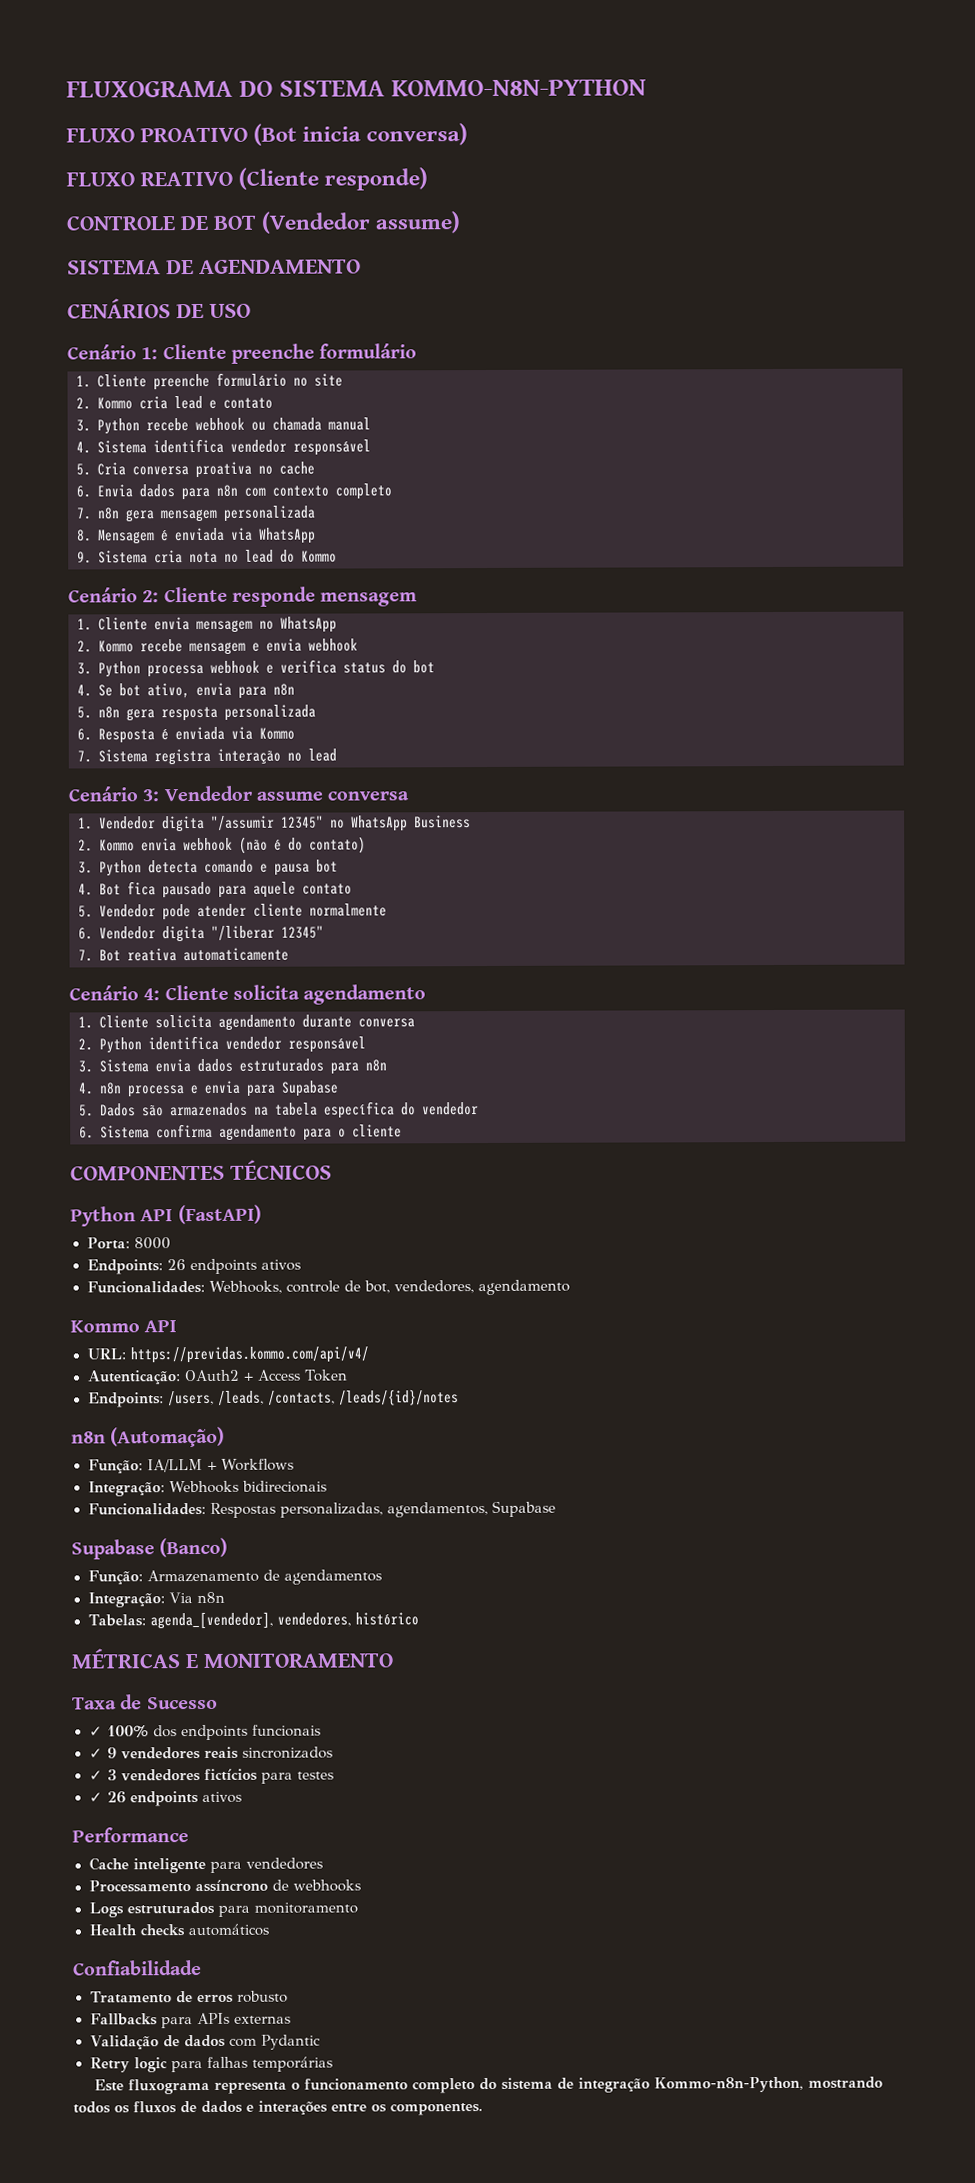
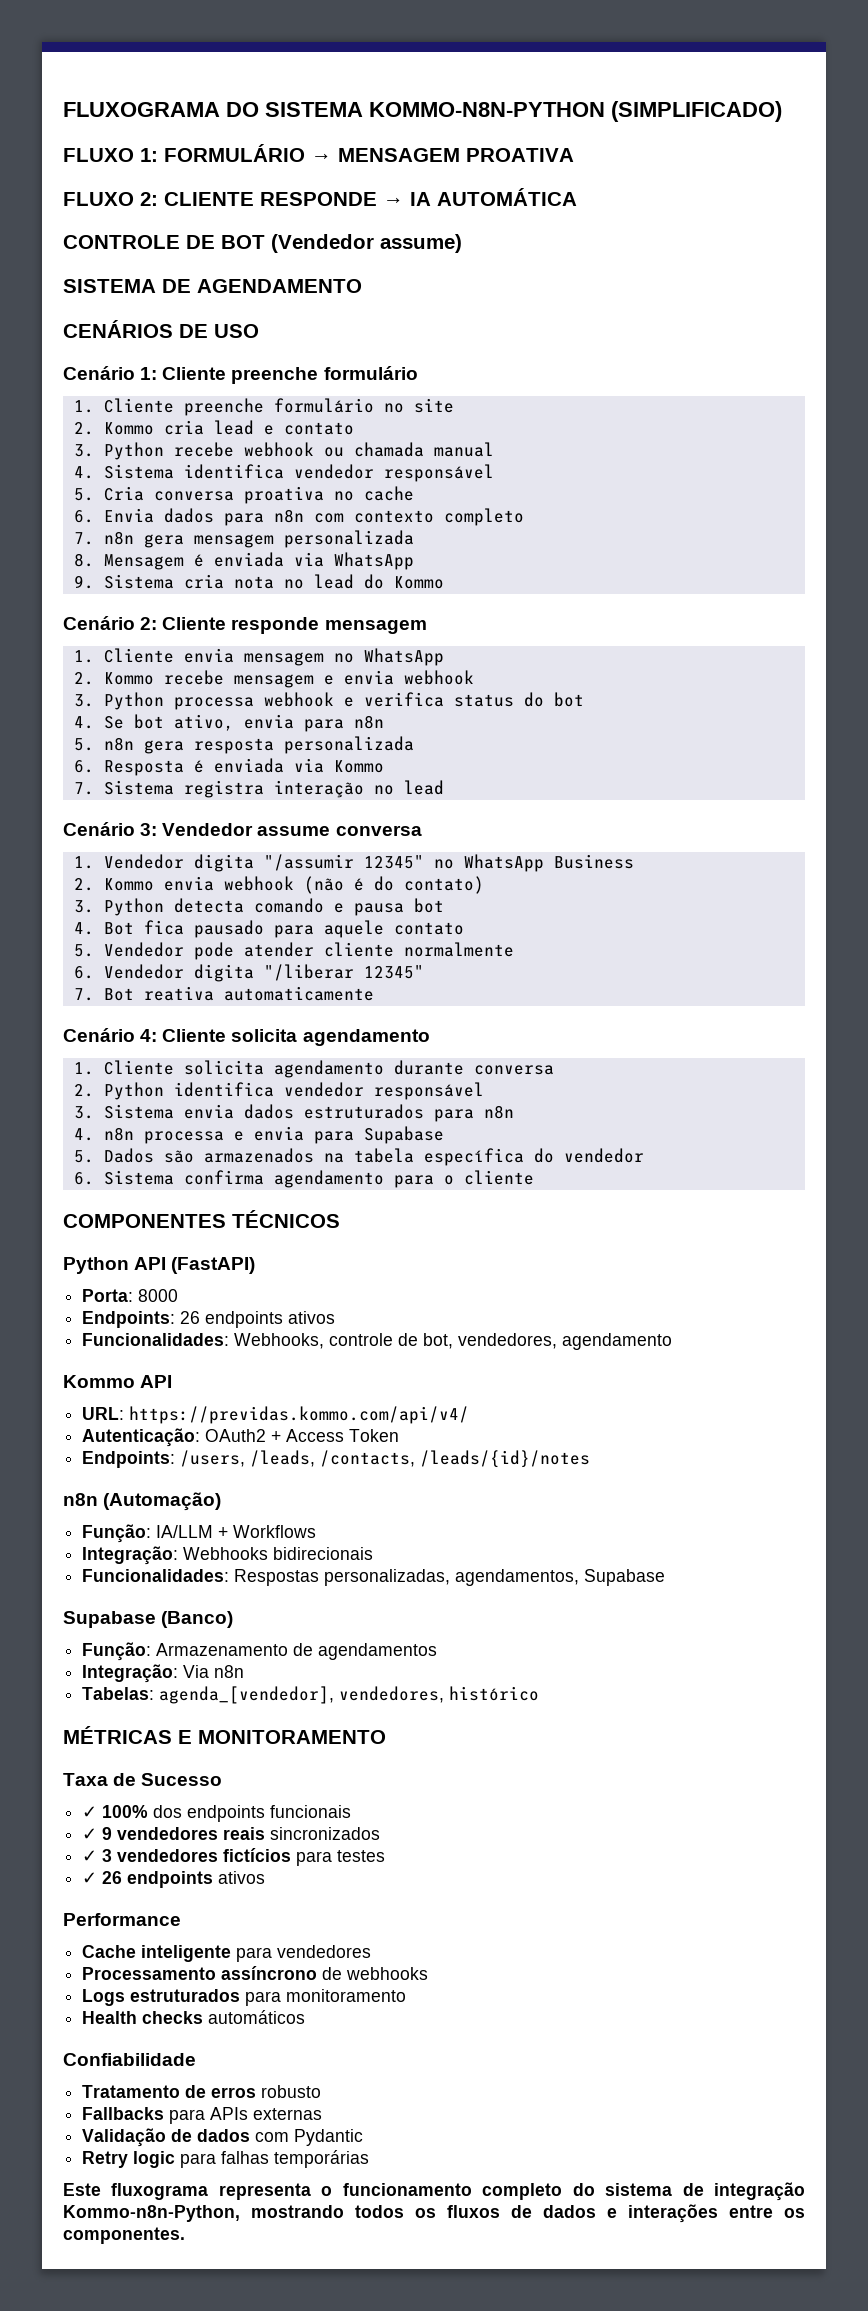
- FLUXOGRAMA DO SISTEMA KOMMO-N8N-PYTHON
- FLUXO PROATIVO (Bot inicia conversa)
- FLUXO REATIVO (Cliente responde)
+ FLUXOGRAMA DO SISTEMA KOMMO-N8N-PYTHON (SIMPLIFICADO)
+ FLUXO 1: FORMULÁRIO → MENSAGEM PROATIVA
+ FLUXO 2: CLIENTE RESPONDE → IA AUTOMÁTICA

